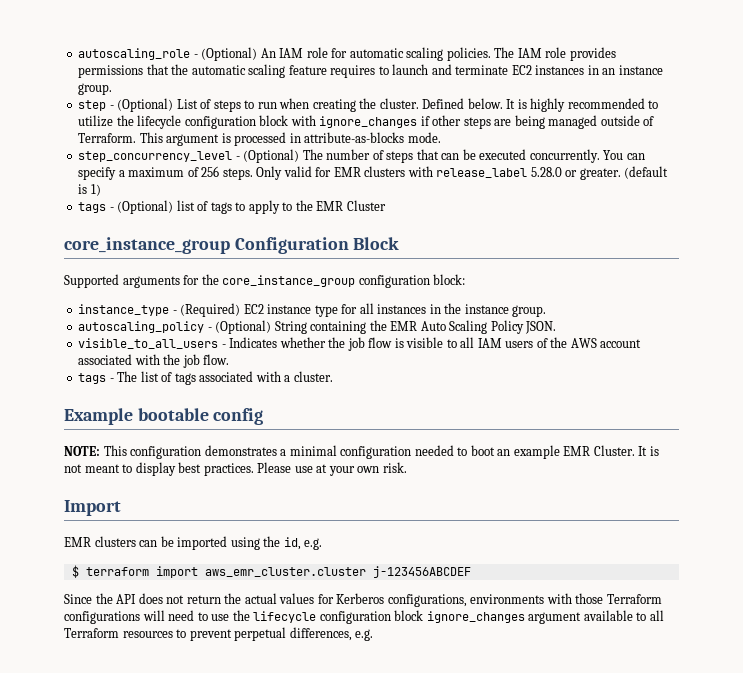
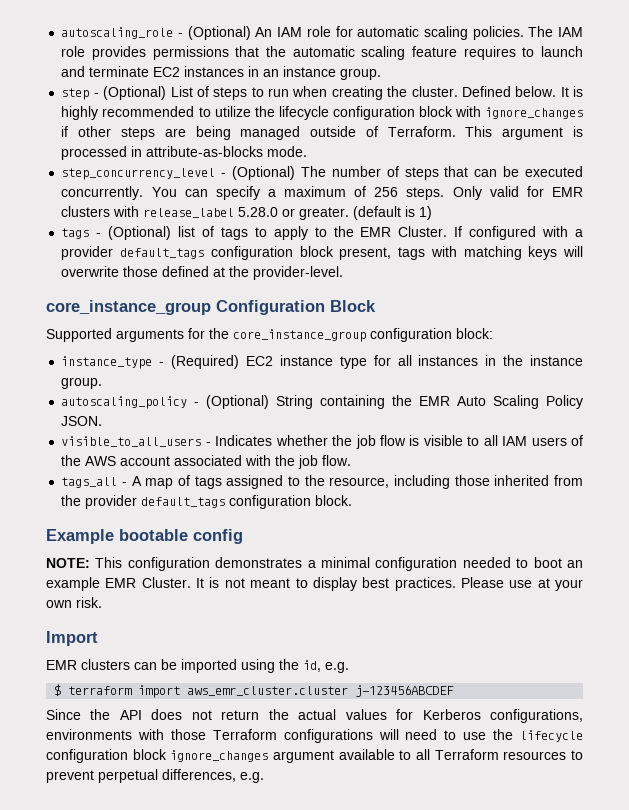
- tags - (Optional) list of tags to apply to the EMR Cluster
+ tags - (Optional) list of tags to apply to the EMR Cluster. If configured with a provider default_tags configuration block present, tags with matching keys will overwrite those defined at the provider-level.
- tags - The list of tags associated with a cluster.
+ tags_all - A map of tags assigned to the resource, including those inherited from the provider default_tags configuration block.

